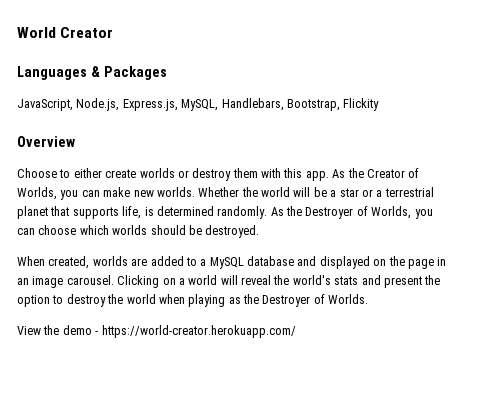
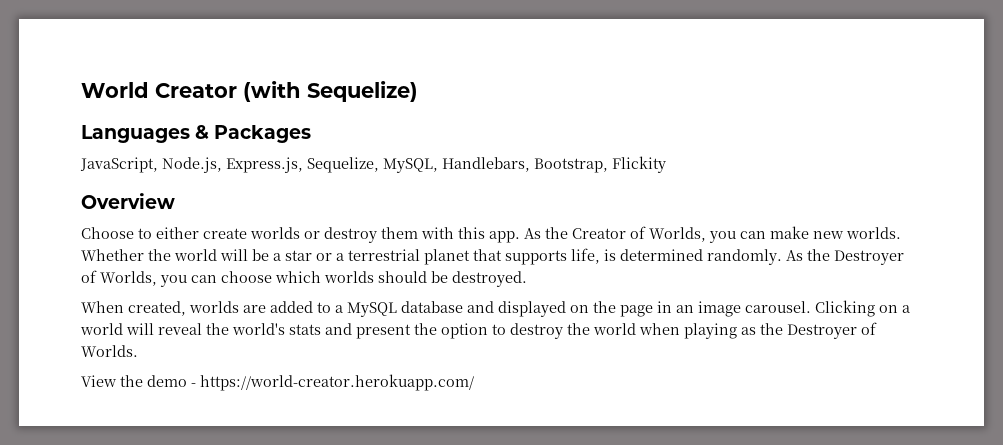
- World Creator
+ World Creator (with Sequelize)
- JavaScript, Node.js, Express.js, MySQL, Handlebars, Bootstrap, Flickity
+ JavaScript, Node.js, Express.js, Sequelize, MySQL, Handlebars, Bootstrap, Flickity

